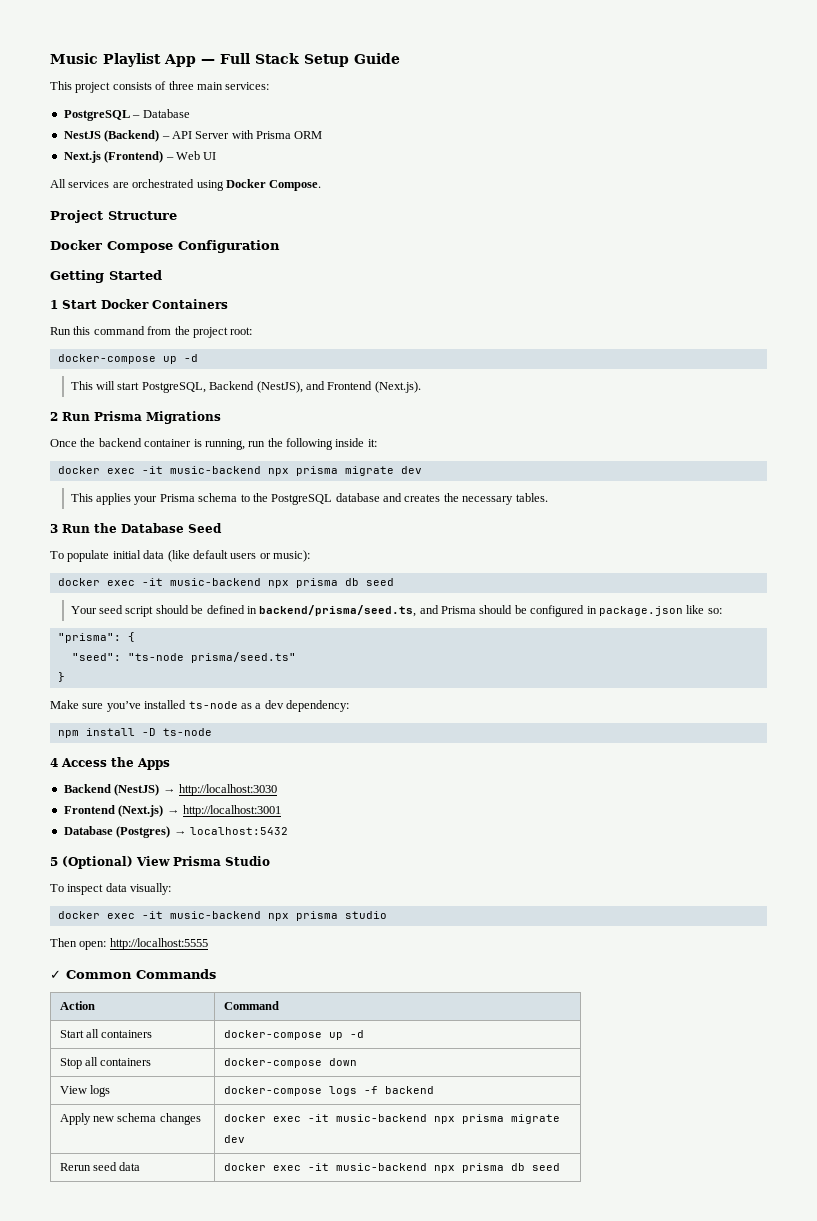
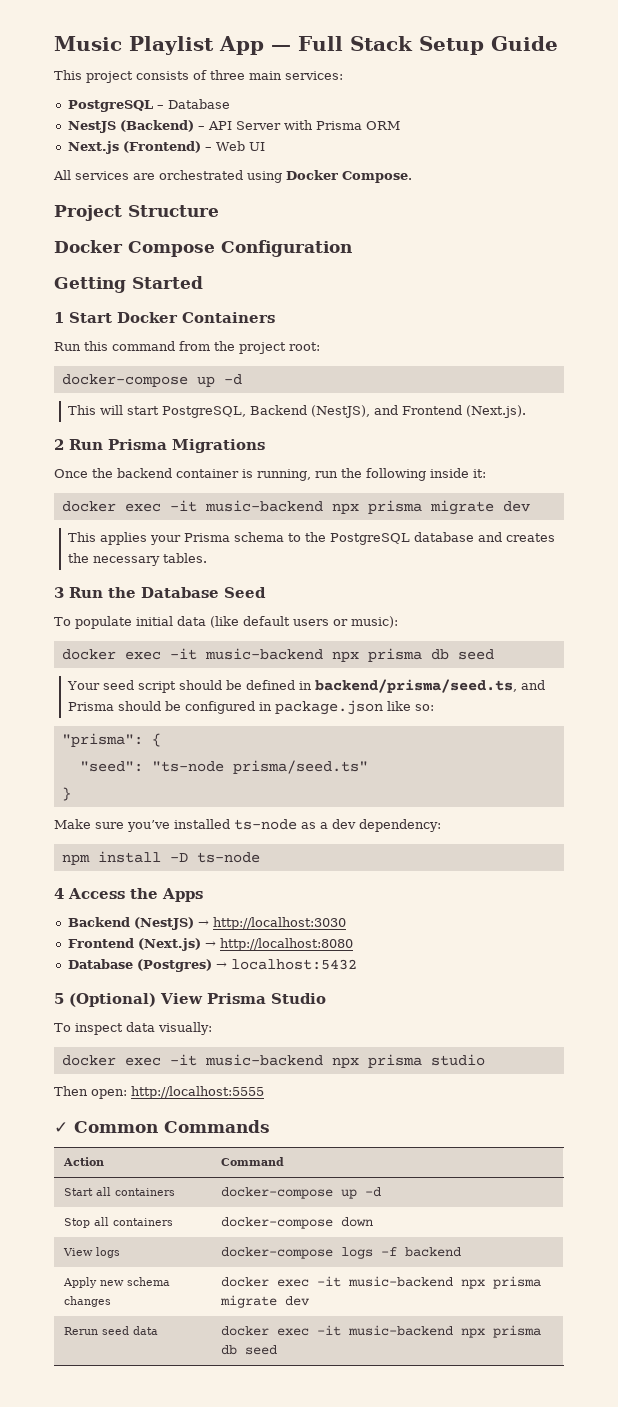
- Frontend (Next.js) → http://localhost:3001
+ Frontend (Next.js) → http://localhost:8080

